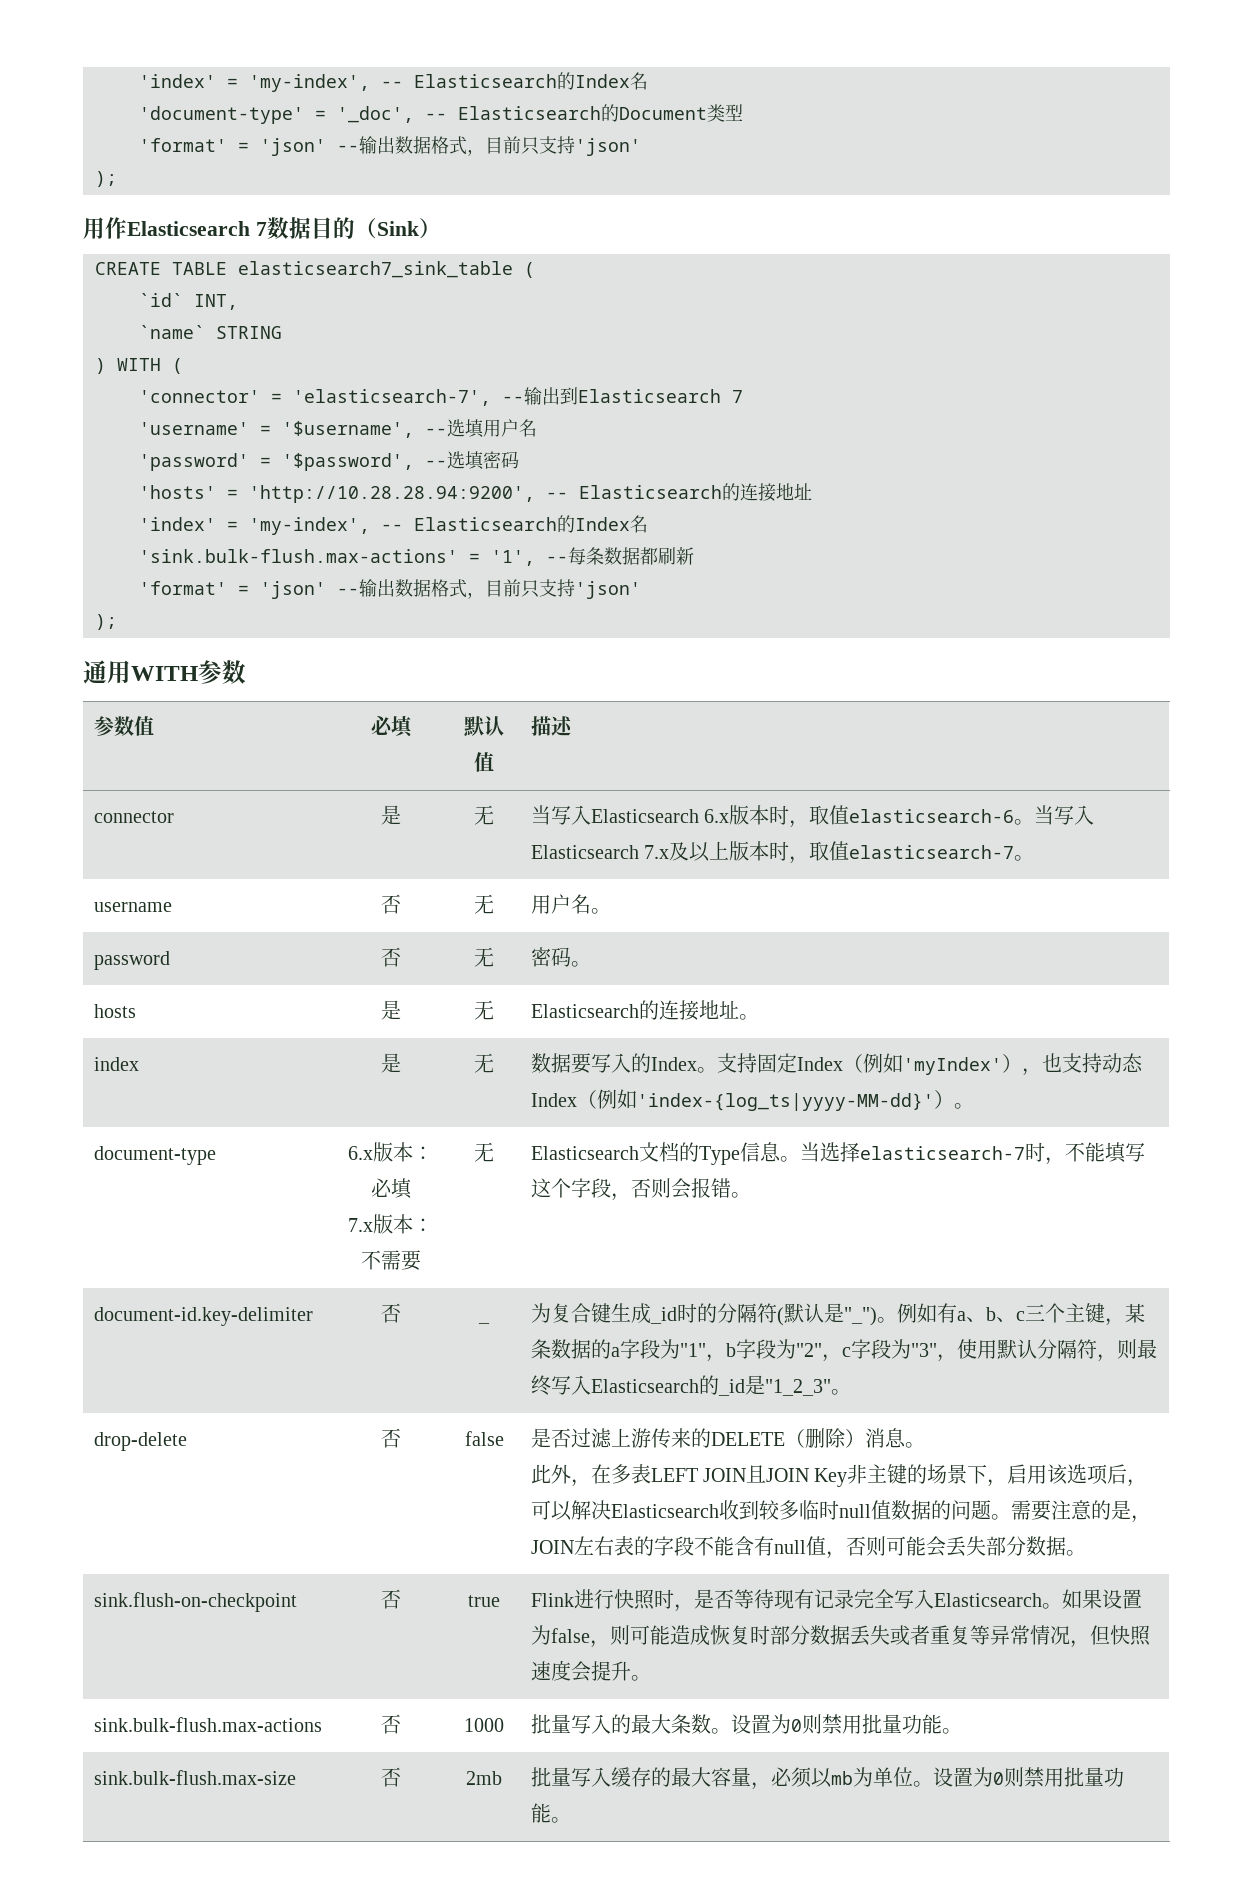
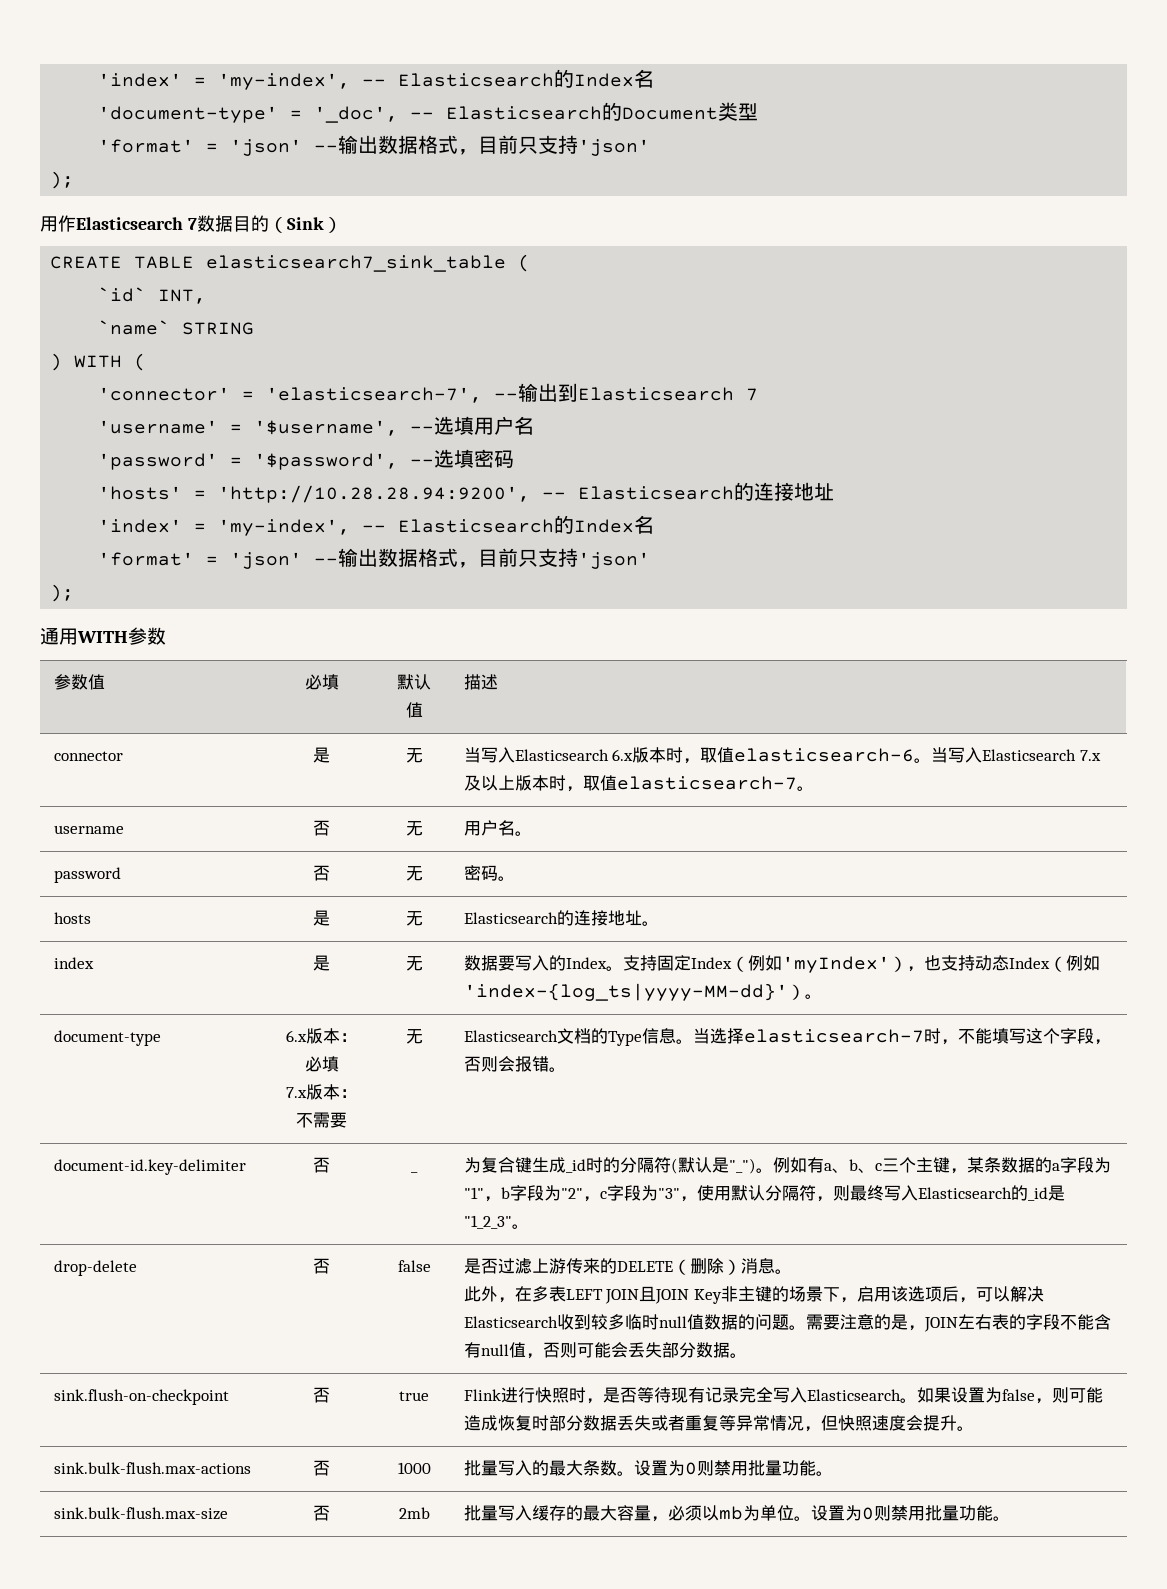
- 'sink.bulk-flush.max-actions' = '1', --每条数据都刷新

